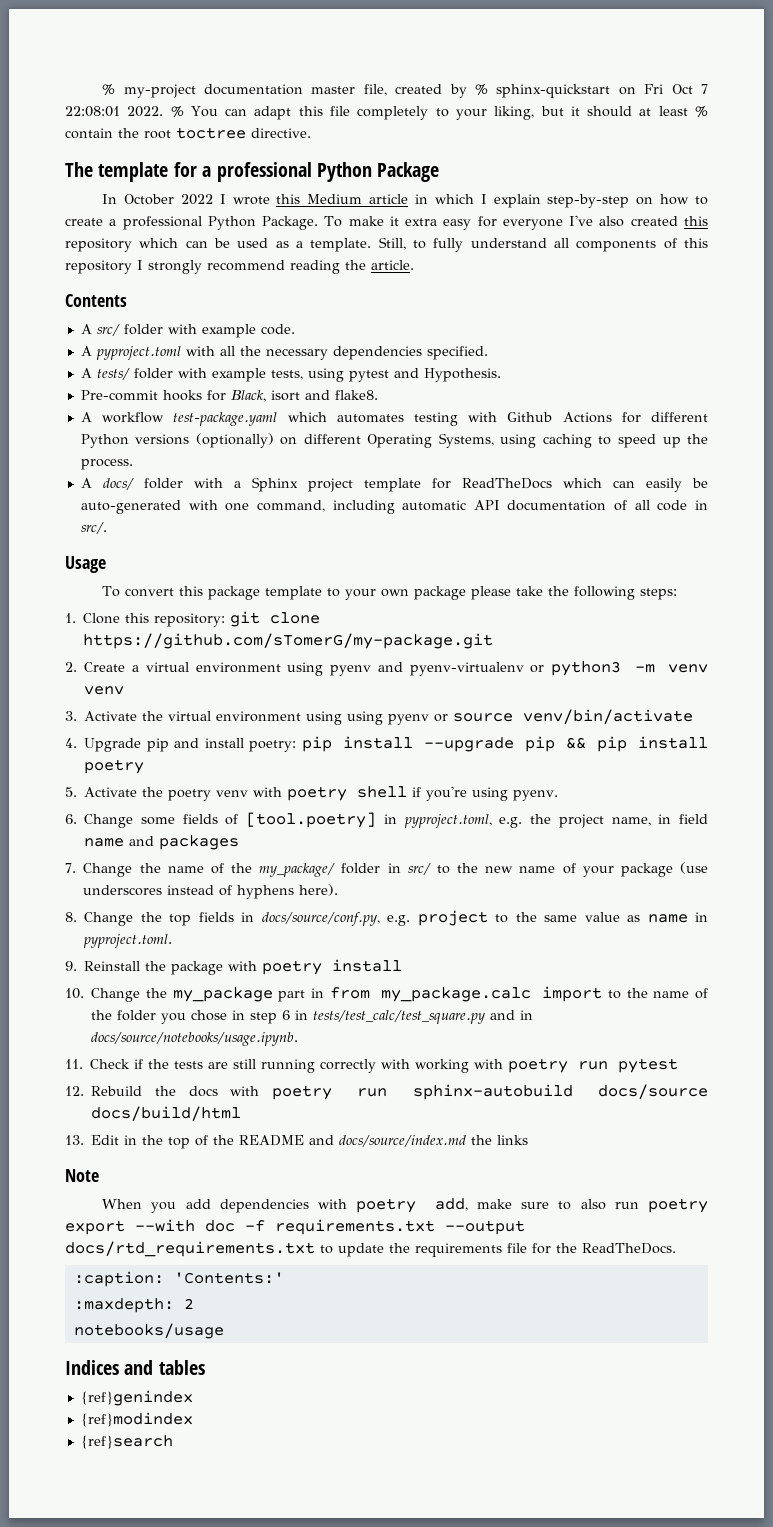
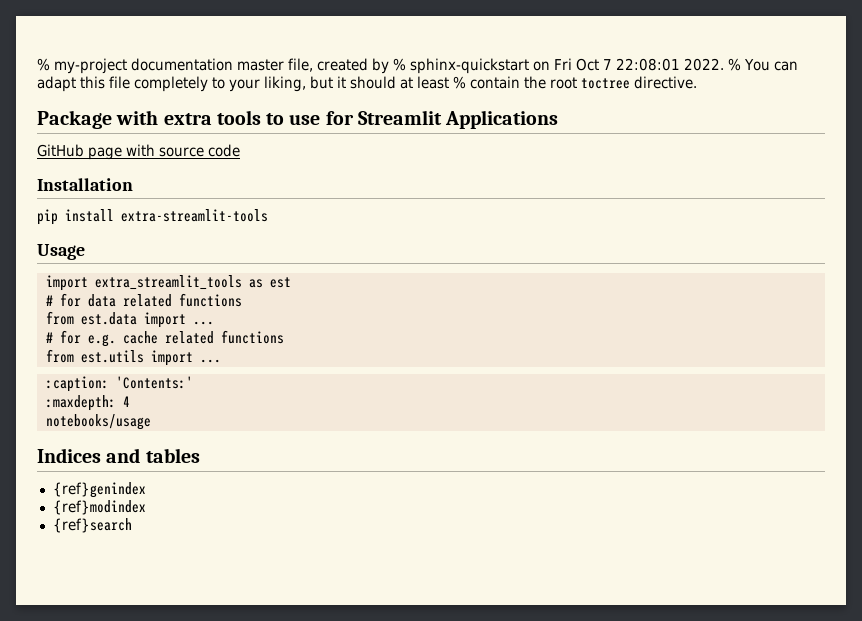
- The template for a professional Python Package
- In October 2022 I wrote this Medium article in which I explain step-by-step on how to create a professional Python Package. To make it extra easy for everyone I've also created this repository which can be used as a template. Still, to fully understand all components of this repository I strongly recommend reading the article.
- Contents
- A src/ folder with example code.
- A pyproject.toml with all the necessary dependencies specified.
- A tests/ folder with example tests, using pytest and Hypothesis.
- Pre-commit hooks for Black, isort and flake8.
- A workflow test-package.yaml which automates testing with Github Actions for different Python versions (optionally) on different Operating Systems, using caching to speed up the process.
- A docs/ folder with a Sphinx project template for ReadTheDocs which can easily be auto-generated with one command, including automatic API documentation of all code in src/.
+ Package with extra tools to use for Streamlit Applications
+ GitHub page with source code
+ Installation
+ pip install extra-streamlit-tools
  Usage
- To convert this package template to your own package please take the following steps:
- 1. Clone this repository: git clone https://github.com/sTomerG/my-package.git
- 2. Create a virtual environment using pyenv and pyenv-virtualenv or python3 -m venv venv
- 3. Activate the virtual environment using using pyenv or source venv/bin/activate
- 4. Upgrade pip and install poetry: pip install --upgrade pip && pip install poetry
- 5. Activate the poetry venv with poetry shell if you're using pyenv.
- 6. Change some fields of [tool.poetry] in pyproject.toml, e.g. the project name, in field name and packages
- 7. Change the name of the my_package/ folder in src/ to the new name of your package (use underscores instead of hyphens here).
- 8. Change the top fields in docs/source/conf.py, e.g. project to the same value as name in pyproject.toml.
- 9. Reinstall the package with poetry install
- 10. Change the my_package part in from my_package.calc import to the name of the folder you chose in step 6 in tests/test_calc/test_square.py and in docs/source/notebooks/usage.ipynb.
- 11. Check if the tests are still running correctly with working with poetry run pytest
- 12. Rebuild the docs with poetry run sphinx-autobuild docs/source docs/build/html
- 13. Edit in the top of the README and docs/source/index.md the links
- Note
- When you add dependencies with poetry add, make sure to also run poetry export --with doc -f requirements.txt --output docs/rtd_requirements.txt to update the requirements file for the ReadTheDocs.
+ import extra_streamlit_tools as est
+ # for data related functions
+ from est.data import ...
+ # for e.g. cache related functions
+ from est.utils import ...
- :maxdepth: 2
+ :maxdepth: 4

